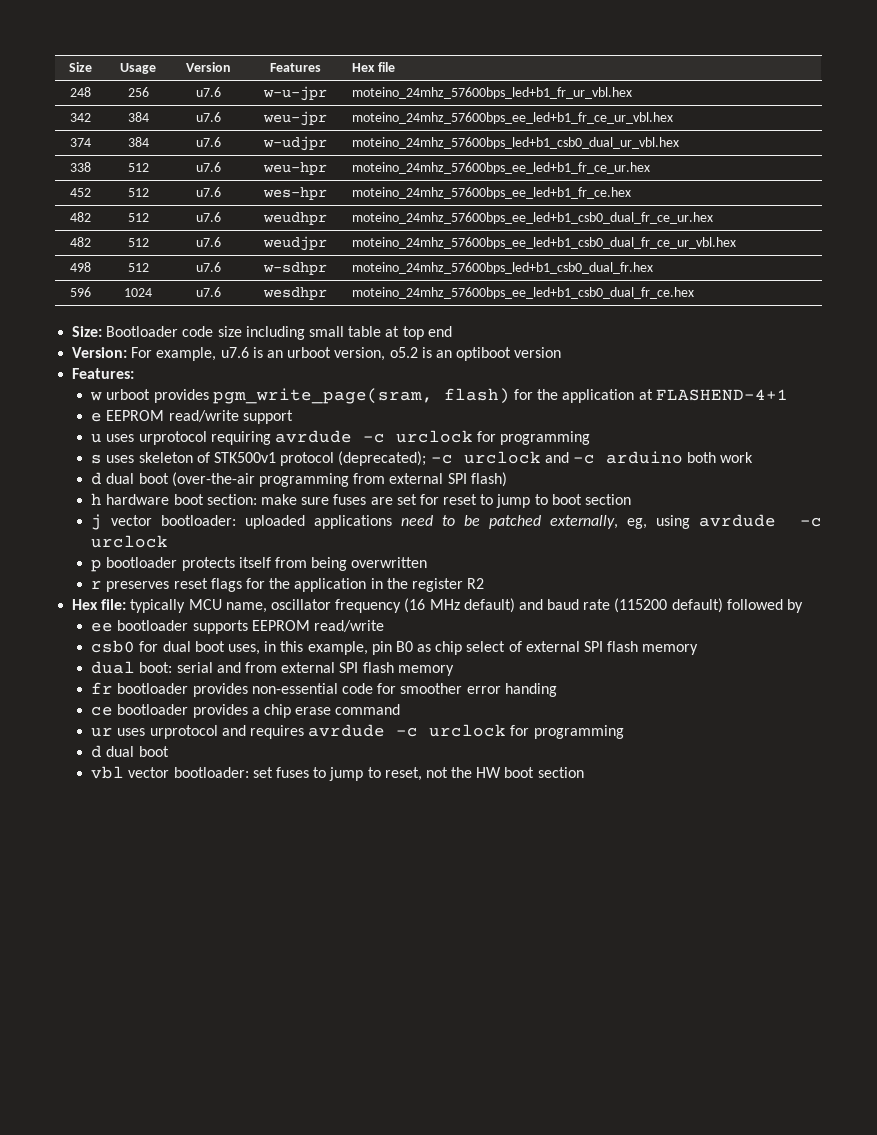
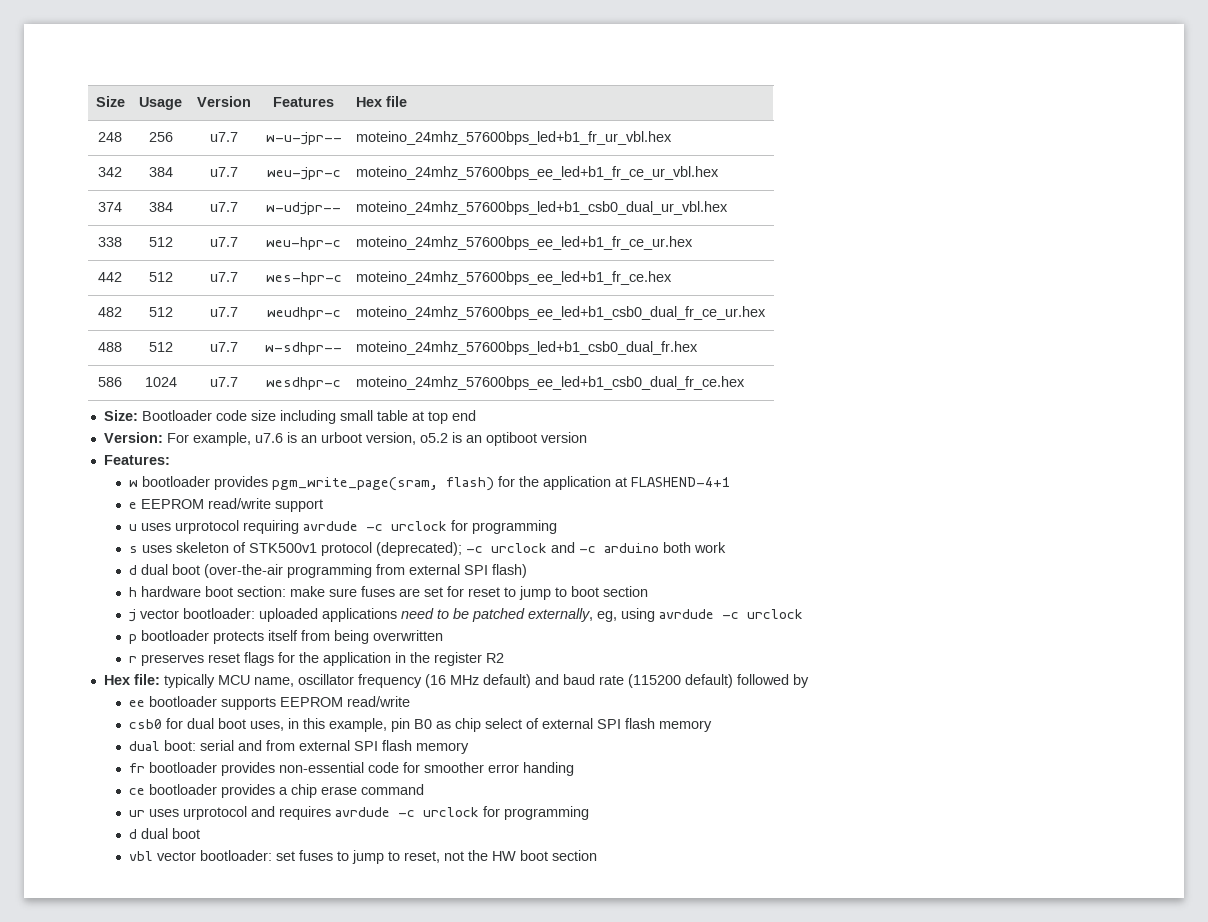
- 248 | 256 | u7.6 | w-u-jpr | moteino_24mhz_57600bps_led+b1_fr_ur_vbl.hex
+ 248 | 256 | u7.7 | w-u-jpr-- | moteino_24mhz_57600bps_led+b1_fr_ur_vbl.hex
- 342 | 384 | u7.6 | weu-jpr | moteino_24mhz_57600bps_ee_led+b1_fr_ce_ur_vbl.hex
+ 342 | 384 | u7.7 | weu-jpr-c | moteino_24mhz_57600bps_ee_led+b1_fr_ce_ur_vbl.hex
- 374 | 384 | u7.6 | w-udjpr | moteino_24mhz_57600bps_led+b1_csb0_dual_ur_vbl.hex
+ 374 | 384 | u7.7 | w-udjpr-- | moteino_24mhz_57600bps_led+b1_csb0_dual_ur_vbl.hex
- 338 | 512 | u7.6 | weu-hpr | moteino_24mhz_57600bps_ee_led+b1_fr_ce_ur.hex
+ 338 | 512 | u7.7 | weu-hpr-c | moteino_24mhz_57600bps_ee_led+b1_fr_ce_ur.hex
- 452 | 512 | u7.6 | wes-hpr | moteino_24mhz_57600bps_ee_led+b1_fr_ce.hex
+ 442 | 512 | u7.7 | wes-hpr-c | moteino_24mhz_57600bps_ee_led+b1_fr_ce.hex
- 482 | 512 | u7.6 | weudhpr | moteino_24mhz_57600bps_ee_led+b1_csb0_dual_fr_ce_ur.hex
+ 482 | 512 | u7.7 | weudhpr-c | moteino_24mhz_57600bps_ee_led+b1_csb0_dual_fr_ce_ur.hex
- 482 | 512 | u7.6 | weudjpr | moteino_24mhz_57600bps_ee_led+b1_csb0_dual_fr_ce_ur_vbl.hex
- 498 | 512 | u7.6 | w-sdhpr | moteino_24mhz_57600bps_led+b1_csb0_dual_fr.hex
+ 488 | 512 | u7.7 | w-sdhpr-- | moteino_24mhz_57600bps_led+b1_csb0_dual_fr.hex
- 596 | 1024 | u7.6 | wesdhpr | moteino_24mhz_57600bps_ee_led+b1_csb0_dual_fr_ce.hex
+ 586 | 1024 | u7.7 | wesdhpr-c | moteino_24mhz_57600bps_ee_led+b1_csb0_dual_fr_ce.hex
- w urboot provides pgm_write_page(sram, flash) for the application at FLASHEND-4+1
+ w bootloader provides pgm_write_page(sram, flash) for the application at FLASHEND-4+1

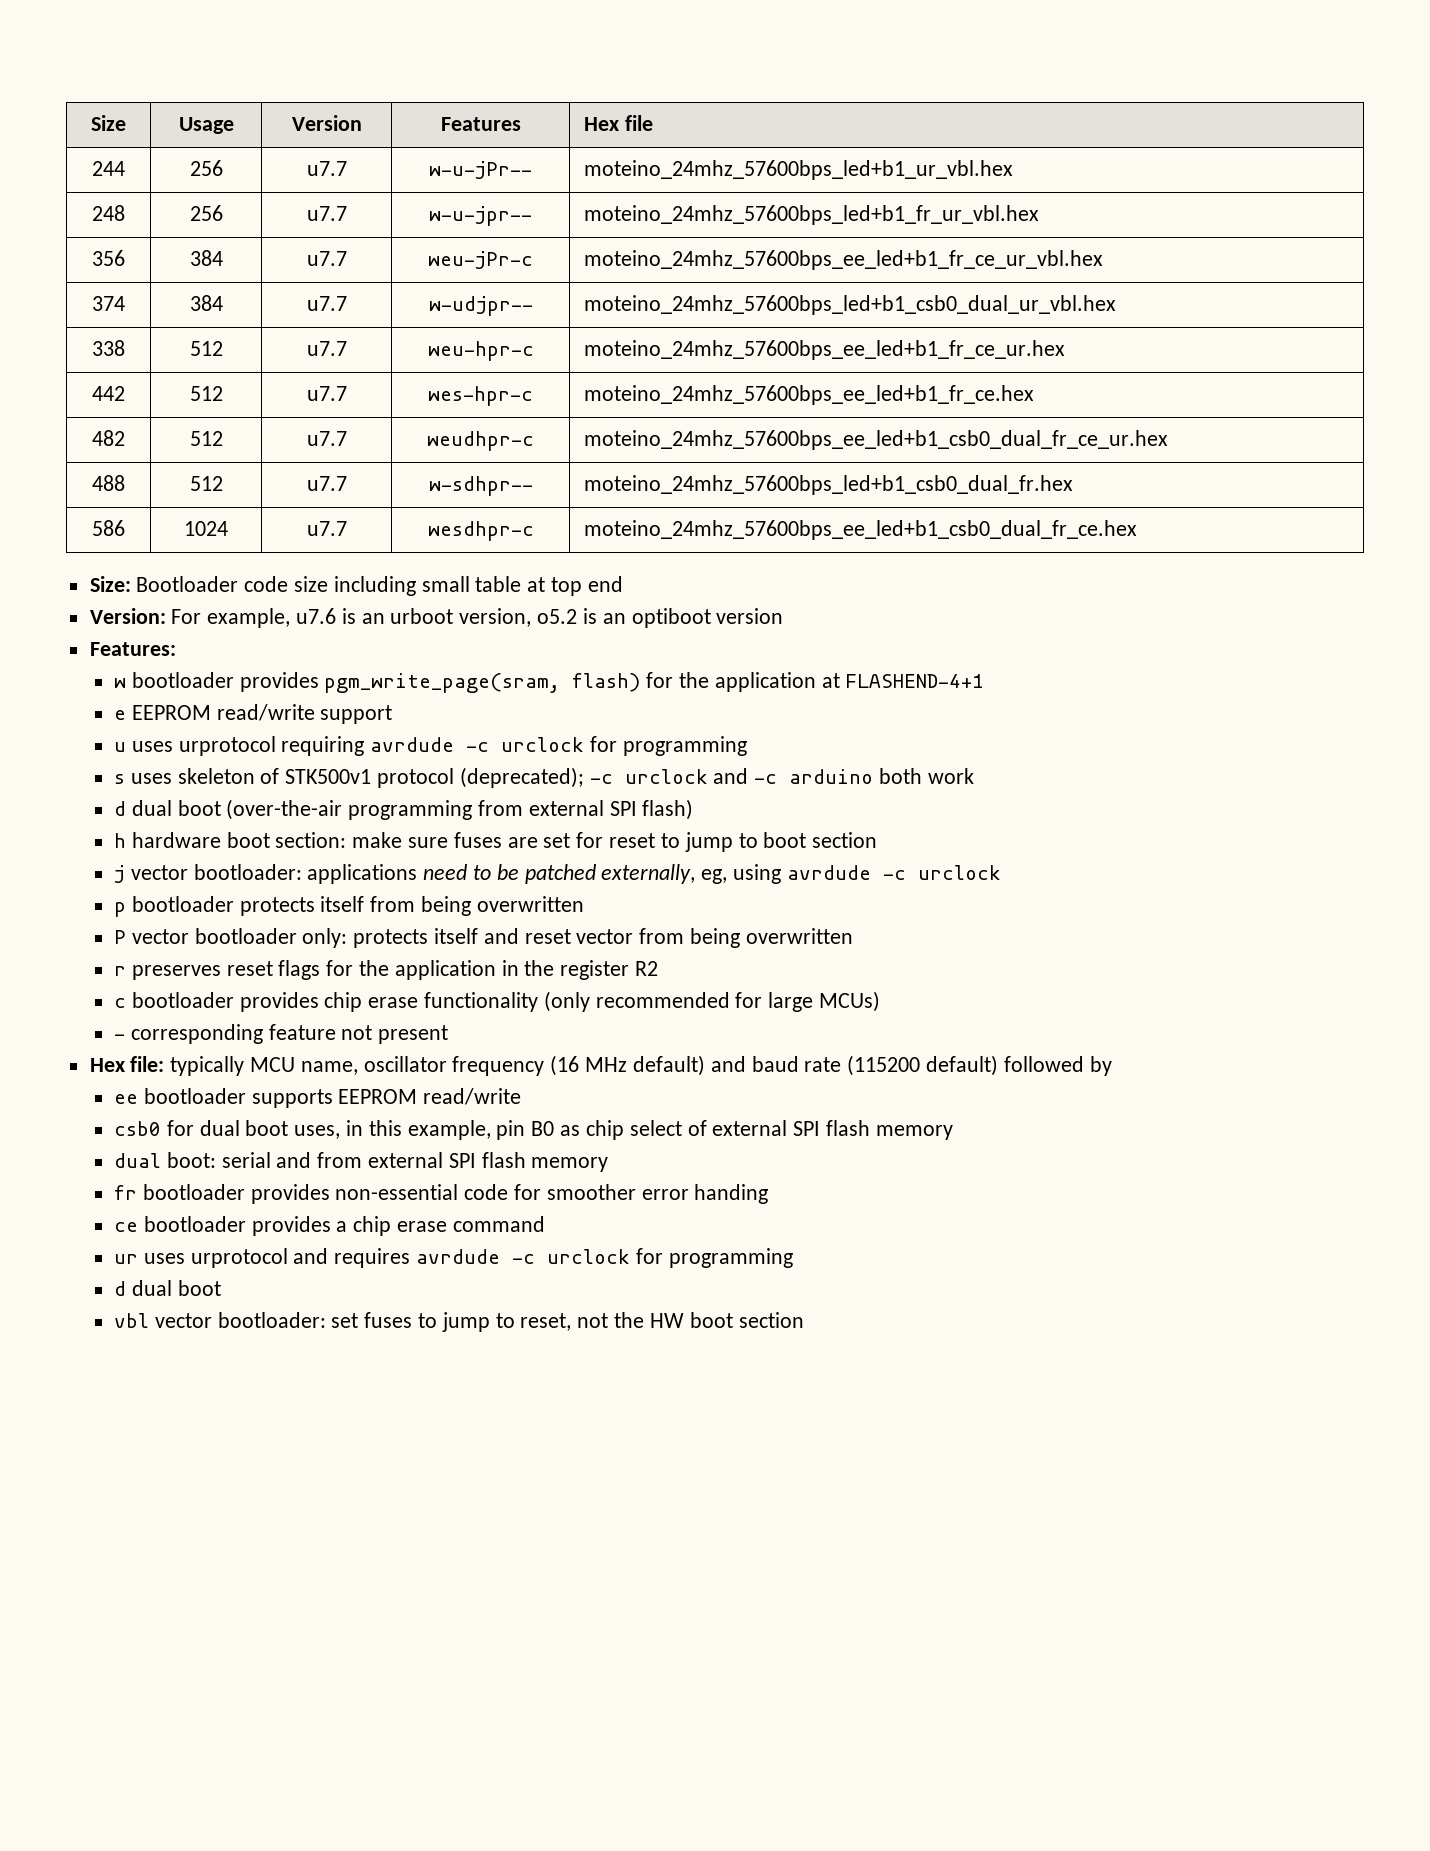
+ 244 | 256 | u7.7 | w-u-jPr-- | moteino_24mhz_57600bps_led+b1_ur_vbl.hex
- 342 | 384 | u7.7 | weu-jpr-c | moteino_24mhz_57600bps_ee_led+b1_fr_ce_ur_vbl.hex
+ 356 | 384 | u7.7 | weu-jPr-c | moteino_24mhz_57600bps_ee_led+b1_fr_ce_ur_vbl.hex
- j vector bootloader: uploaded applications need to be patched externally, eg, using avrdude -c urclock
+ j vector bootloader: applications need to be patched externally, eg, using avrdude -c urclock
+ P vector bootloader only: protects itself and reset vector from being overwritten
+ c bootloader provides chip erase functionality (only recommended for large MCUs)
+ - corresponding feature not present

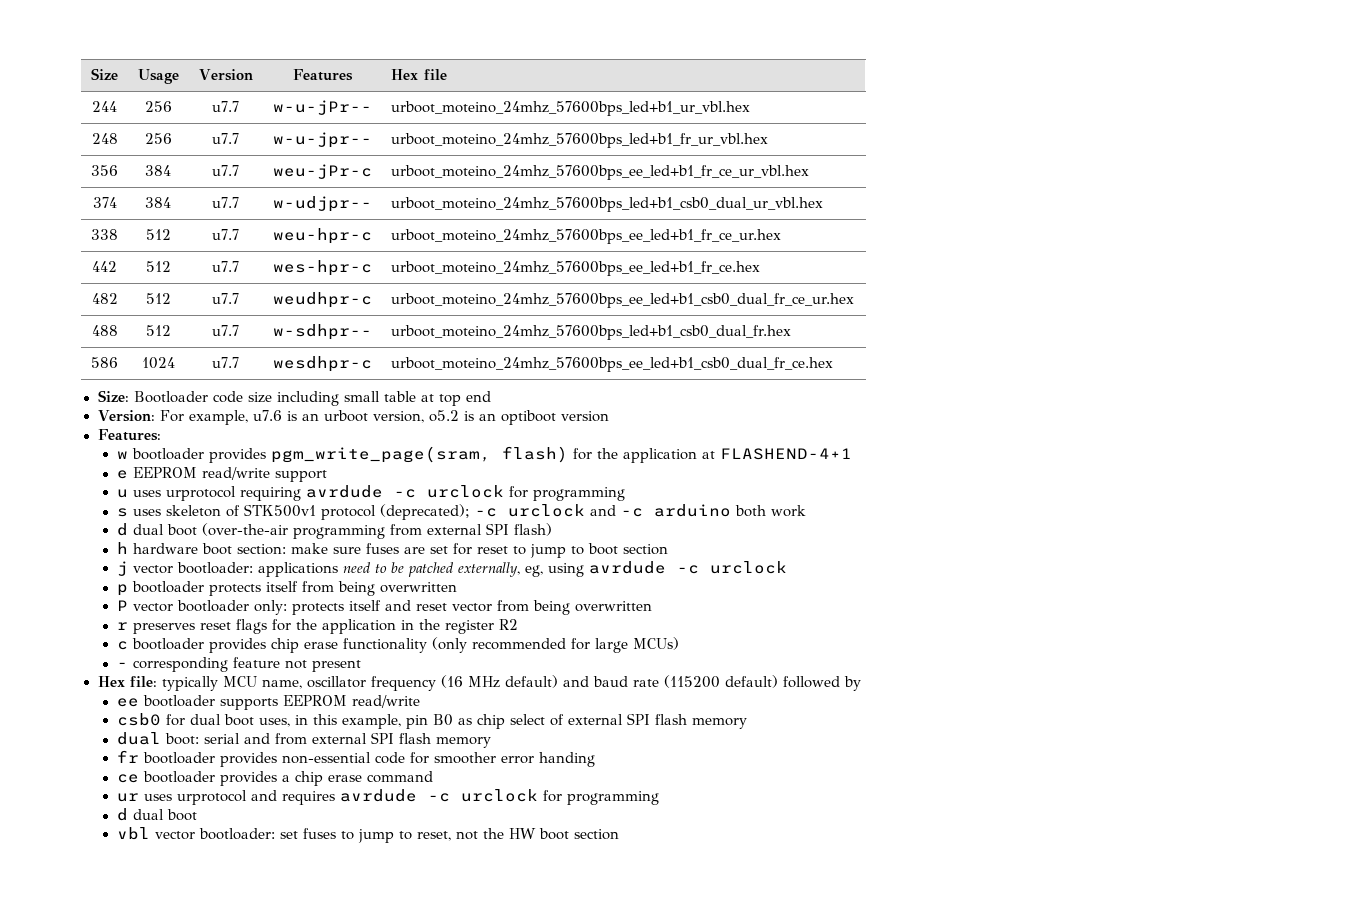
- 244 | 256 | u7.7 | w-u-jPr-- | moteino_24mhz_57600bps_led+b1_ur_vbl.hex
+ 244 | 256 | u7.7 | w-u-jPr-- | urboot_moteino_24mhz_57600bps_led+b1_ur_vbl.hex
- 248 | 256 | u7.7 | w-u-jpr-- | moteino_24mhz_57600bps_led+b1_fr_ur_vbl.hex
+ 248 | 256 | u7.7 | w-u-jpr-- | urboot_moteino_24mhz_57600bps_led+b1_fr_ur_vbl.hex
- 356 | 384 | u7.7 | weu-jPr-c | moteino_24mhz_57600bps_ee_led+b1_fr_ce_ur_vbl.hex
+ 356 | 384 | u7.7 | weu-jPr-c | urboot_moteino_24mhz_57600bps_ee_led+b1_fr_ce_ur_vbl.hex
- 374 | 384 | u7.7 | w-udjpr-- | moteino_24mhz_57600bps_led+b1_csb0_dual_ur_vbl.hex
+ 374 | 384 | u7.7 | w-udjpr-- | urboot_moteino_24mhz_57600bps_led+b1_csb0_dual_ur_vbl.hex
- 338 | 512 | u7.7 | weu-hpr-c | moteino_24mhz_57600bps_ee_led+b1_fr_ce_ur.hex
+ 338 | 512 | u7.7 | weu-hpr-c | urboot_moteino_24mhz_57600bps_ee_led+b1_fr_ce_ur.hex
- 442 | 512 | u7.7 | wes-hpr-c | moteino_24mhz_57600bps_ee_led+b1_fr_ce.hex
+ 442 | 512 | u7.7 | wes-hpr-c | urboot_moteino_24mhz_57600bps_ee_led+b1_fr_ce.hex
- 482 | 512 | u7.7 | weudhpr-c | moteino_24mhz_57600bps_ee_led+b1_csb0_dual_fr_ce_ur.hex
+ 482 | 512 | u7.7 | weudhpr-c | urboot_moteino_24mhz_57600bps_ee_led+b1_csb0_dual_fr_ce_ur.hex
- 488 | 512 | u7.7 | w-sdhpr-- | moteino_24mhz_57600bps_led+b1_csb0_dual_fr.hex
+ 488 | 512 | u7.7 | w-sdhpr-- | urboot_moteino_24mhz_57600bps_led+b1_csb0_dual_fr.hex
- 586 | 1024 | u7.7 | wesdhpr-c | moteino_24mhz_57600bps_ee_led+b1_csb0_dual_fr_ce.hex
+ 586 | 1024 | u7.7 | wesdhpr-c | urboot_moteino_24mhz_57600bps_ee_led+b1_csb0_dual_fr_ce.hex

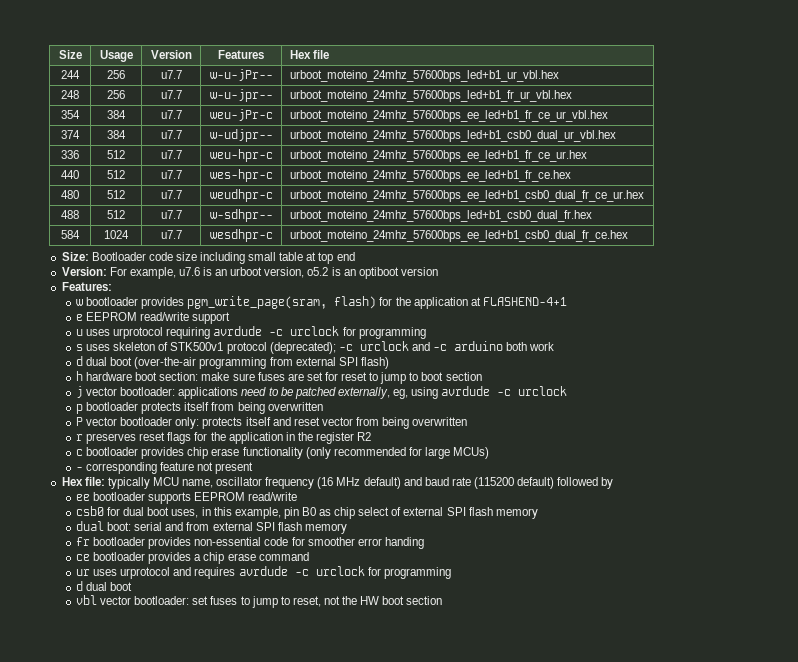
- 356 | 384 | u7.7 | weu-jPr-c | urboot_moteino_24mhz_57600bps_ee_led+b1_fr_ce_ur_vbl.hex
+ 354 | 384 | u7.7 | weu-jPr-c | urboot_moteino_24mhz_57600bps_ee_led+b1_fr_ce_ur_vbl.hex
- 338 | 512 | u7.7 | weu-hpr-c | urboot_moteino_24mhz_57600bps_ee_led+b1_fr_ce_ur.hex
+ 336 | 512 | u7.7 | weu-hpr-c | urboot_moteino_24mhz_57600bps_ee_led+b1_fr_ce_ur.hex
- 442 | 512 | u7.7 | wes-hpr-c | urboot_moteino_24mhz_57600bps_ee_led+b1_fr_ce.hex
+ 440 | 512 | u7.7 | wes-hpr-c | urboot_moteino_24mhz_57600bps_ee_led+b1_fr_ce.hex
- 482 | 512 | u7.7 | weudhpr-c | urboot_moteino_24mhz_57600bps_ee_led+b1_csb0_dual_fr_ce_ur.hex
+ 480 | 512 | u7.7 | weudhpr-c | urboot_moteino_24mhz_57600bps_ee_led+b1_csb0_dual_fr_ce_ur.hex
- 586 | 1024 | u7.7 | wesdhpr-c | urboot_moteino_24mhz_57600bps_ee_led+b1_csb0_dual_fr_ce.hex
+ 584 | 1024 | u7.7 | wesdhpr-c | urboot_moteino_24mhz_57600bps_ee_led+b1_csb0_dual_fr_ce.hex

